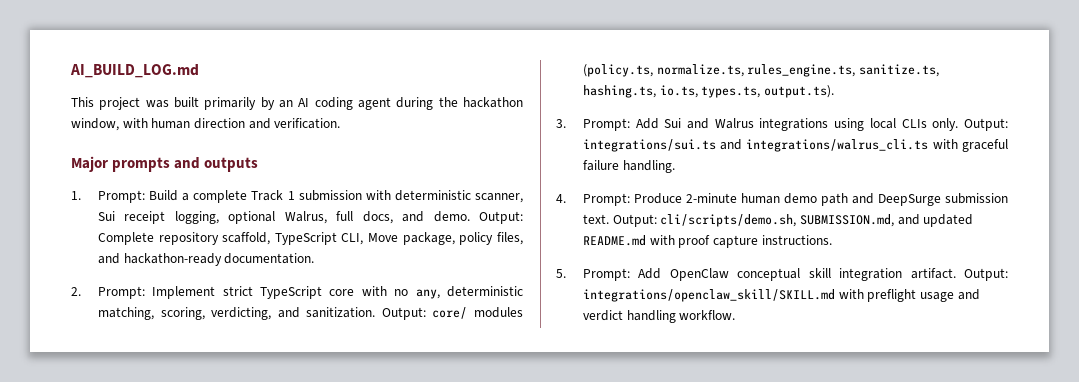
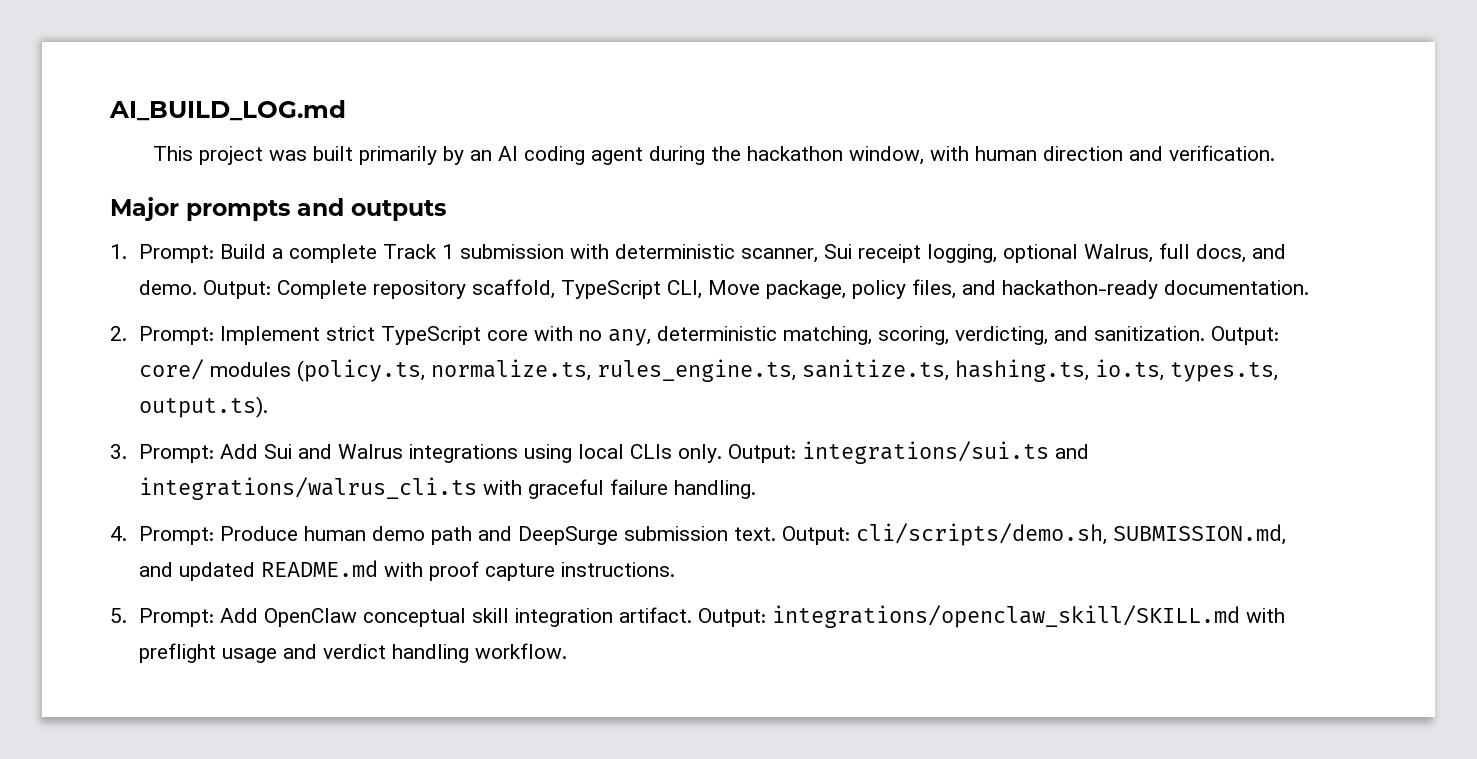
- 4. Prompt: Produce 2-minute human demo path and DeepSurge submission text.
+ 4. Prompt: Produce human demo path and DeepSurge submission text.

